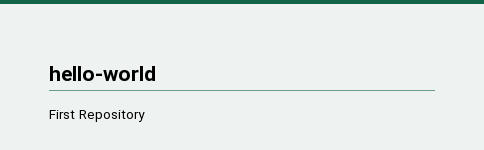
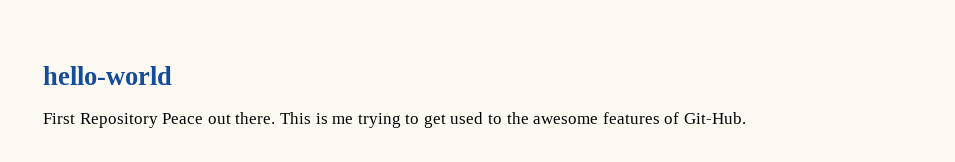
- First Repository
+ First Repository Peace out there. This is me trying to get used to the awesome features of Git-Hub.

